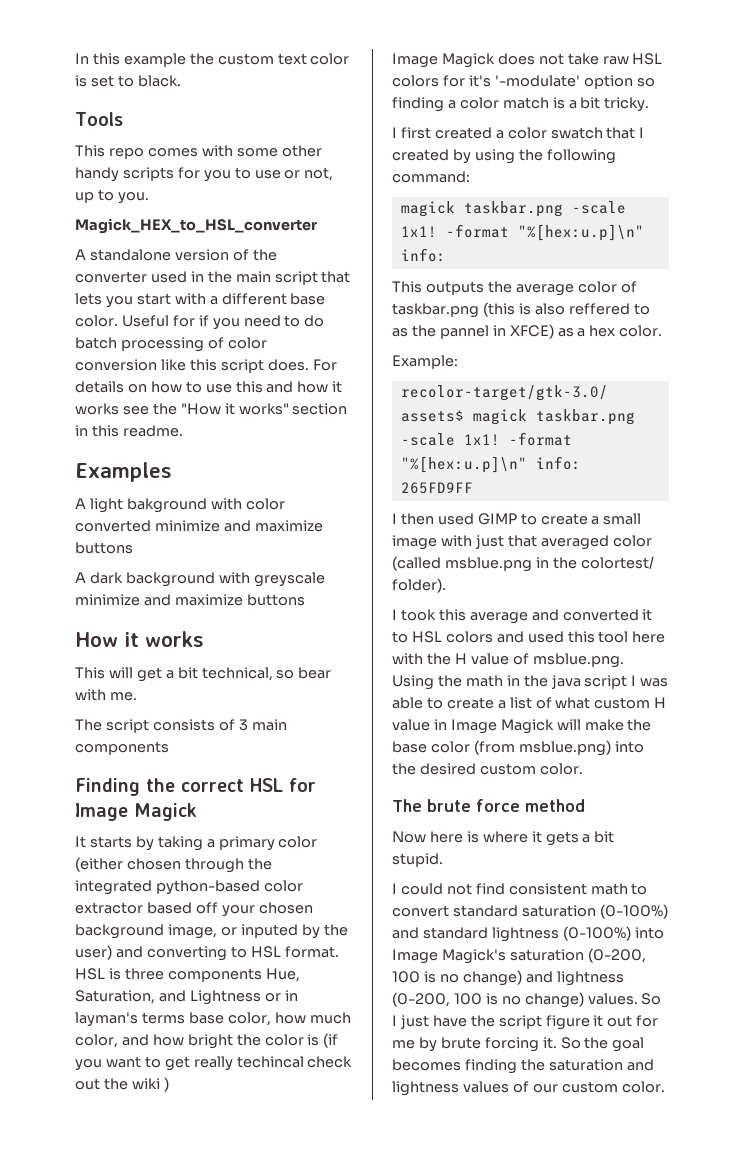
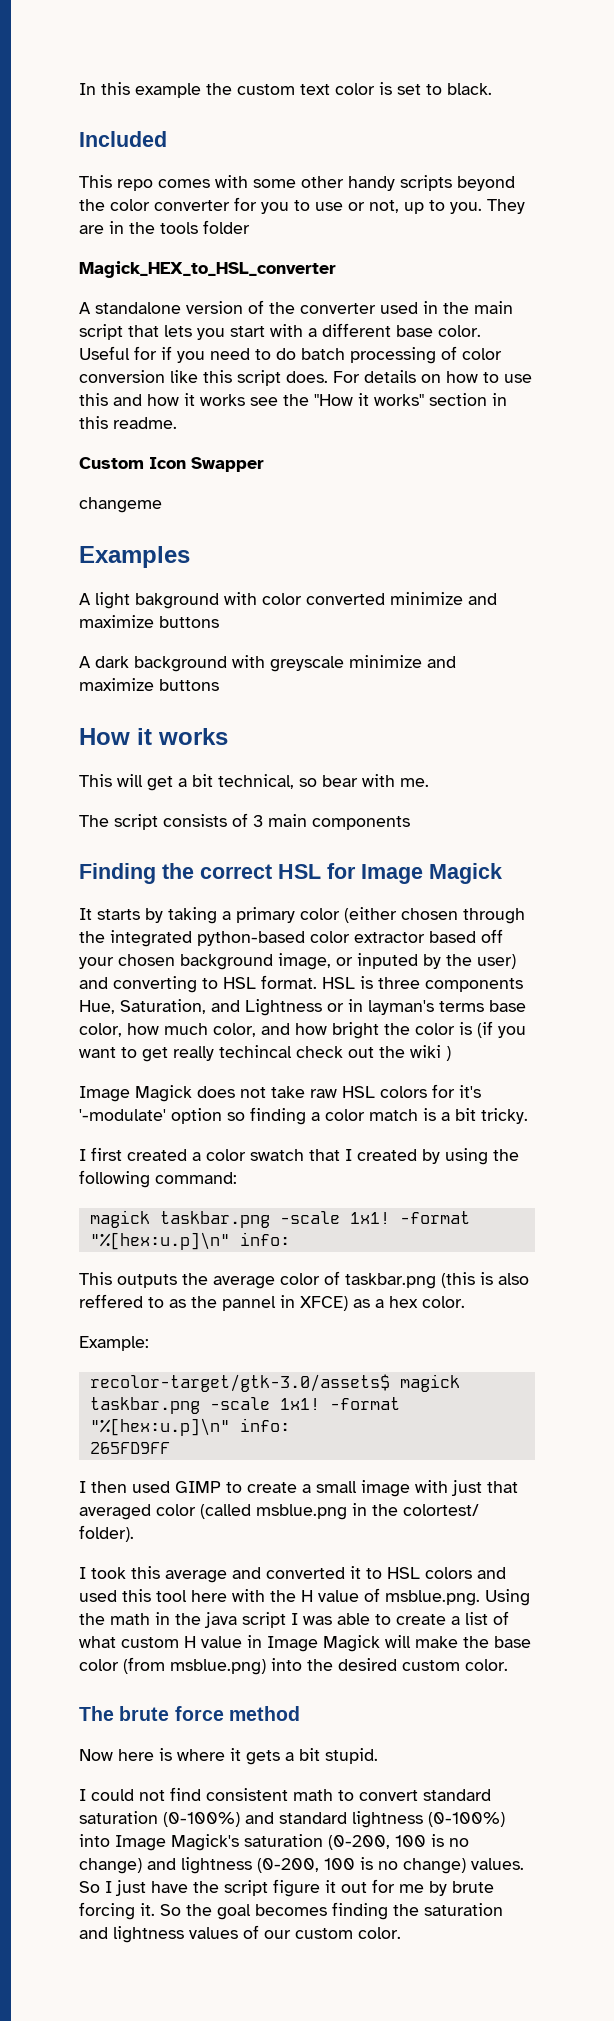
- Tools
+ Included
- This repo comes with some other handy scripts for you to use or not, up to you.
+ This repo comes with some other handy scripts beyond the color converter for you to use or not, up to you. They are in the tools folder
+ Custom Icon Swapper
+ changeme

